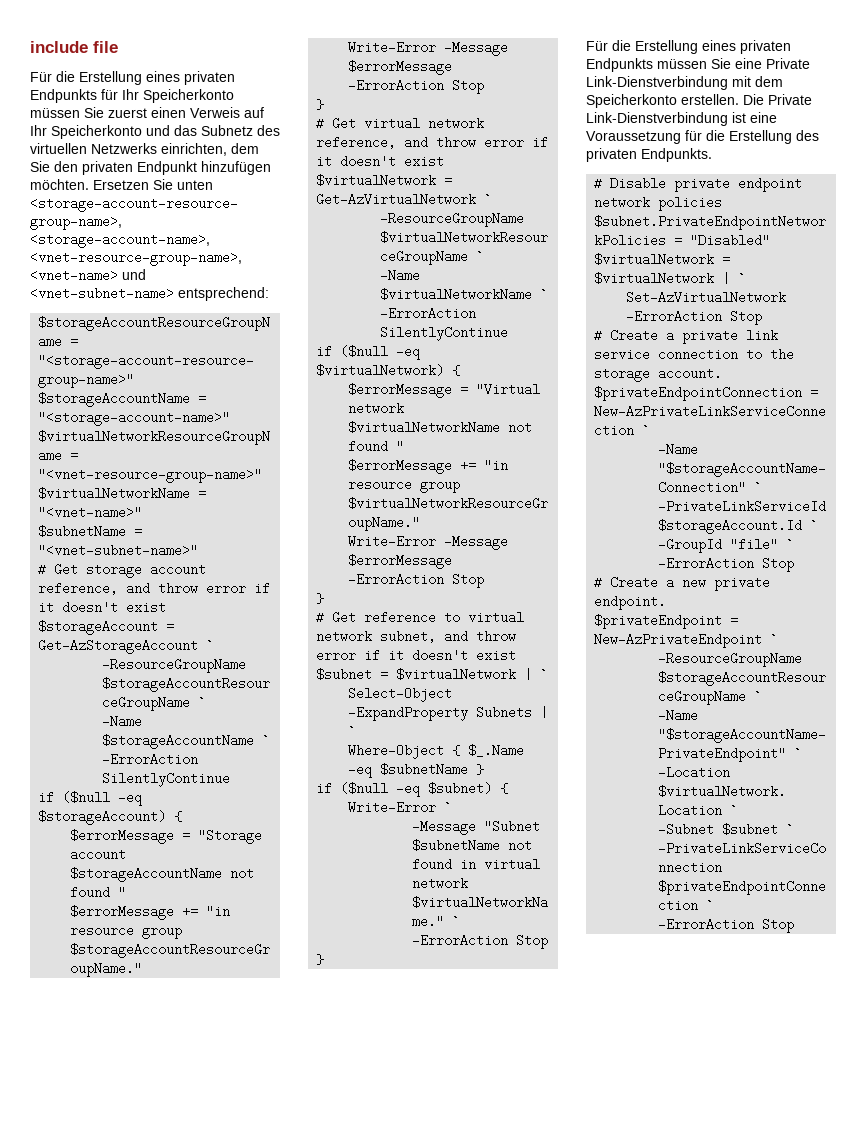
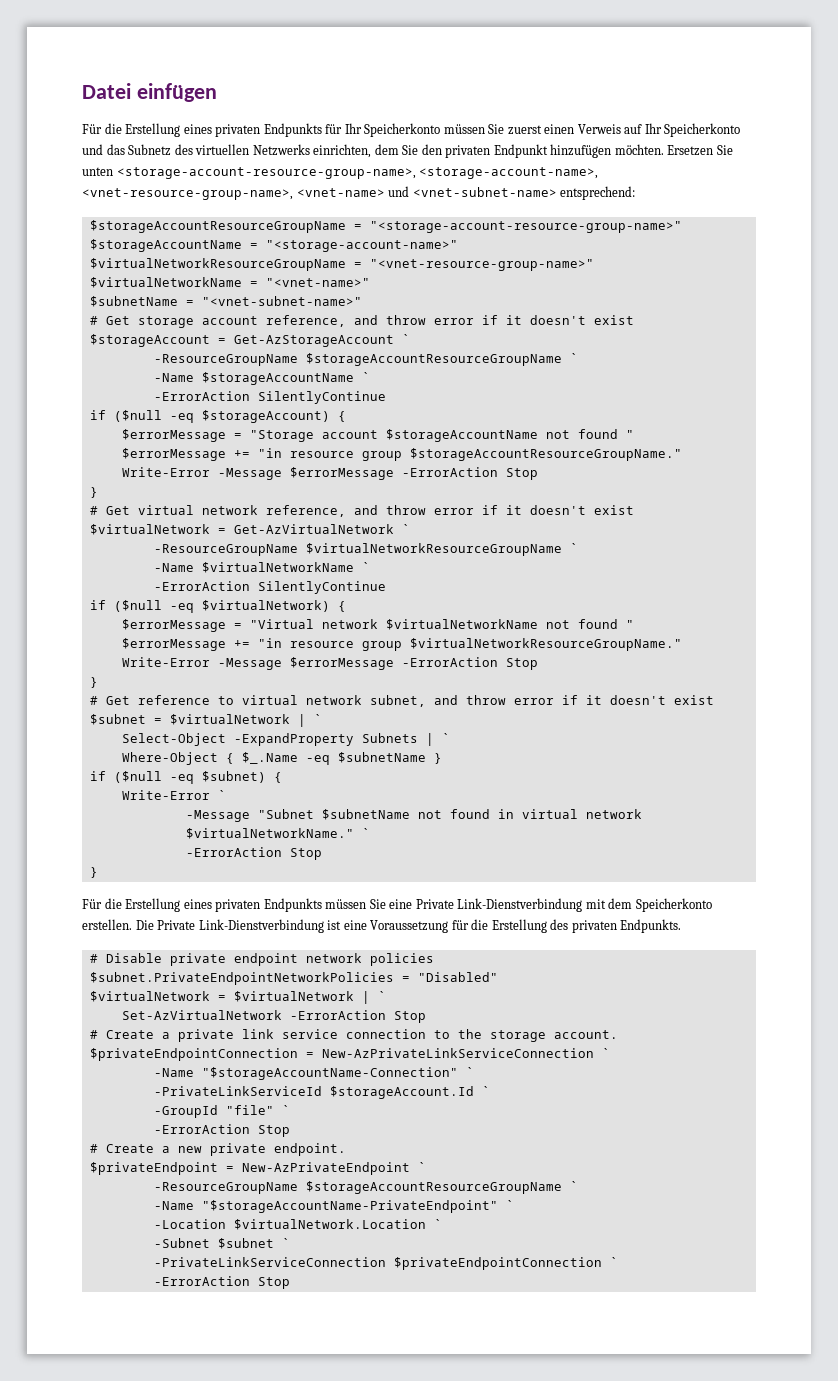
- include file
+ Datei einfügen

